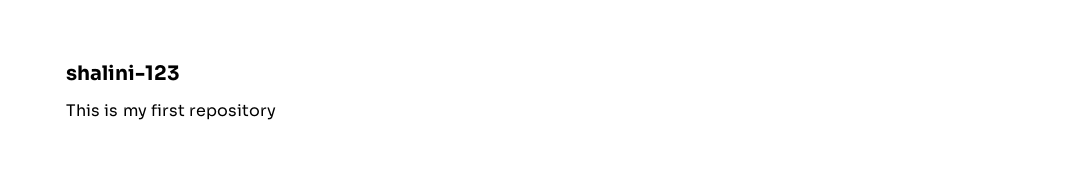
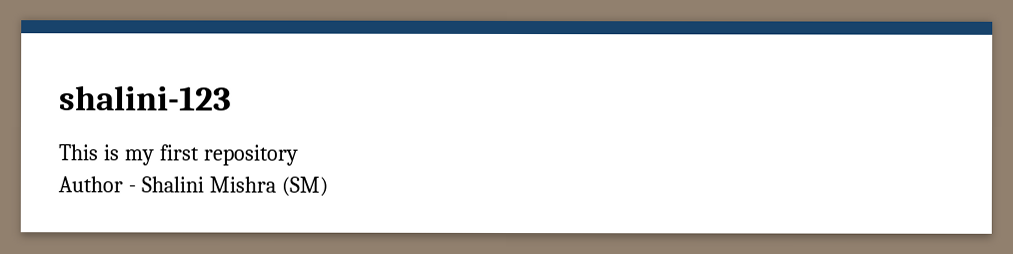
+ Author - Shalini Mishra (SM)

